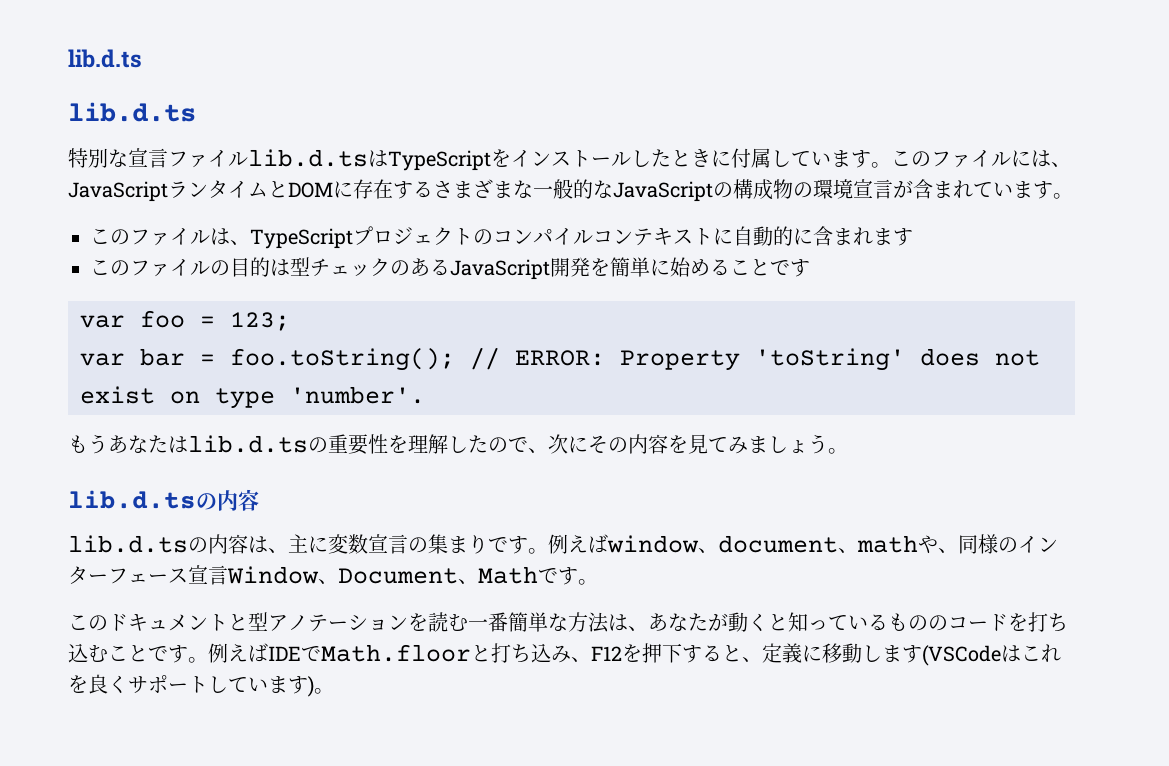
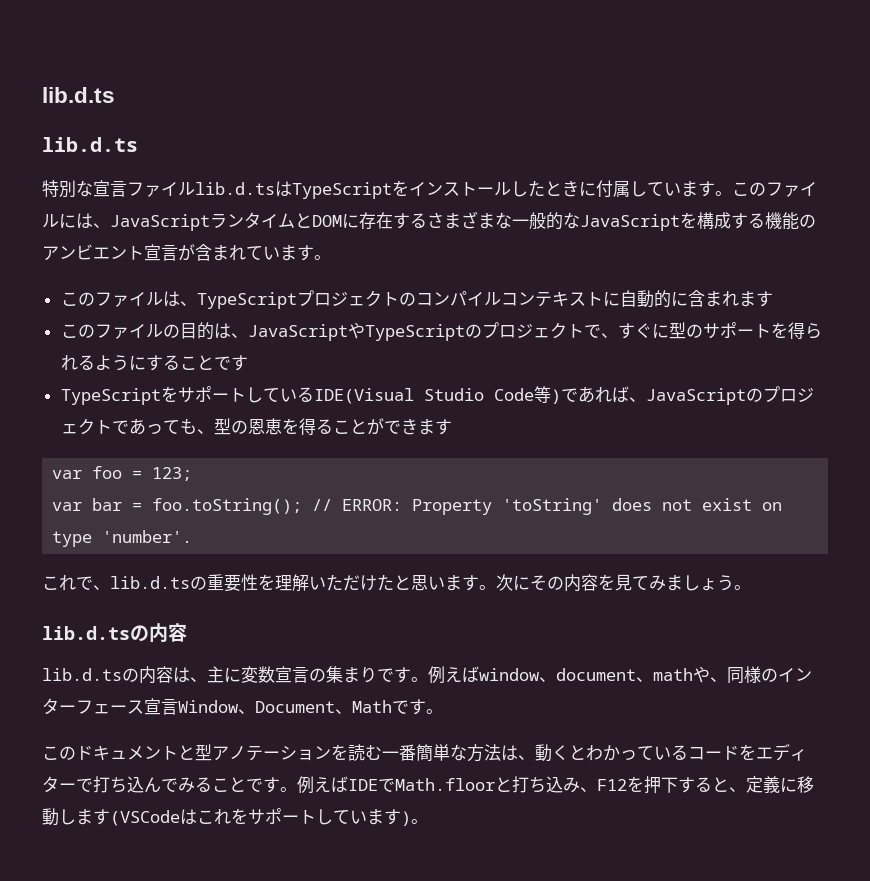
- このファイルには、JavaScriptランタイムとDOMに存在するさまざまな一般的なJavaScriptの構成物の環境宣言が含まれています。
+ このファイルには、JavaScriptランタイムとDOMに存在するさまざまな一般的なJavaScriptを構成する機能のアンビエント宣言が含まれています。
- このファイルの目的は型チェックのあるJavaScript開発を簡単に始めることです
+ このファイルの目的は、JavaScriptやTypeScriptのプロジェクトで、すぐに型のサポートを得られるようにすることです
+ TypeScriptをサポートしているIDE(Visual Studio Code等)であれば、JavaScriptのプロジェクトであっても、型の恩恵を得ることができます
- もうあなたはlib.d.tsの重要性を理解したので、次にその内容を見てみましょう。
+ これで、lib.d.tsの重要性を理解いただけたと思います。次にその内容を見てみましょう。
- このドキュメントと型アノテーションを読む一番簡単な方法は、あなたが動くと知っているもののコードを打ち込むことです。
+ このドキュメントと型アノテーションを読む一番簡単な方法は、動くとわかっているコードをエディターで打ち込んでみることです。
- 例えばIDEでMath.floorと打ち込み、F12を押下すると、定義に移動します(VSCodeはこれを良くサポートしています)。
+ 例えばIDEでMath.floorと打ち込み、F12を押下すると、定義に移動します(VSCodeはこれをサポートしています)。

